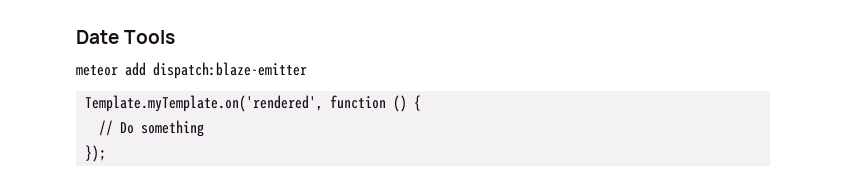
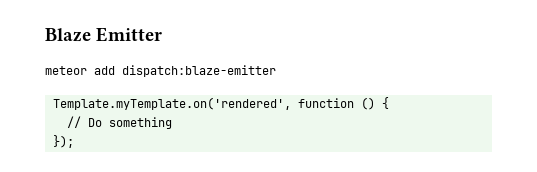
- Date Tools
+ Blaze Emitter

